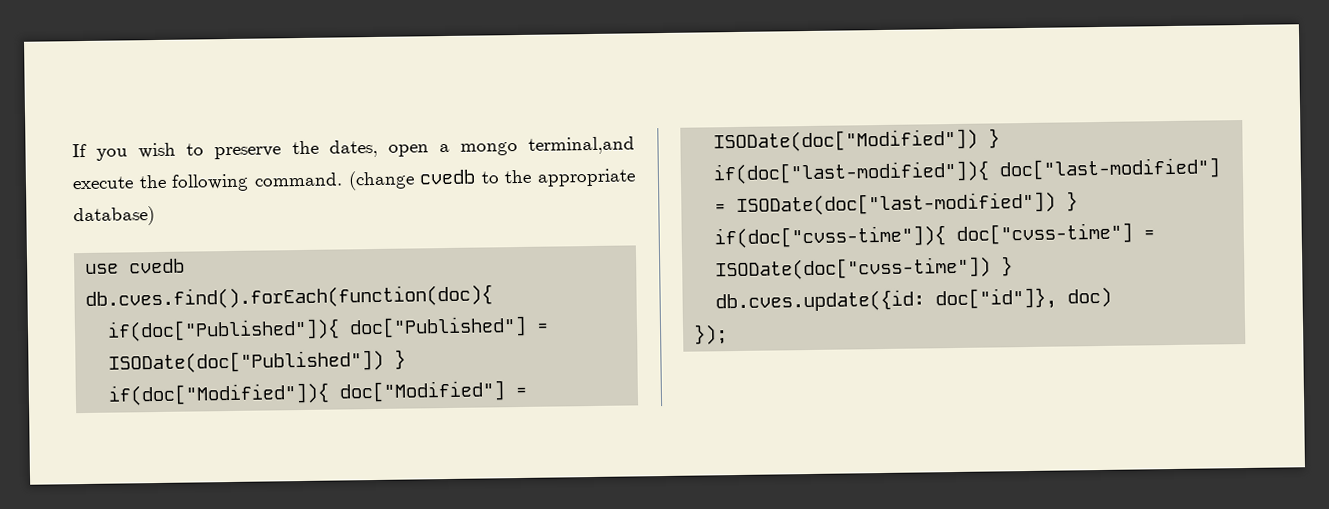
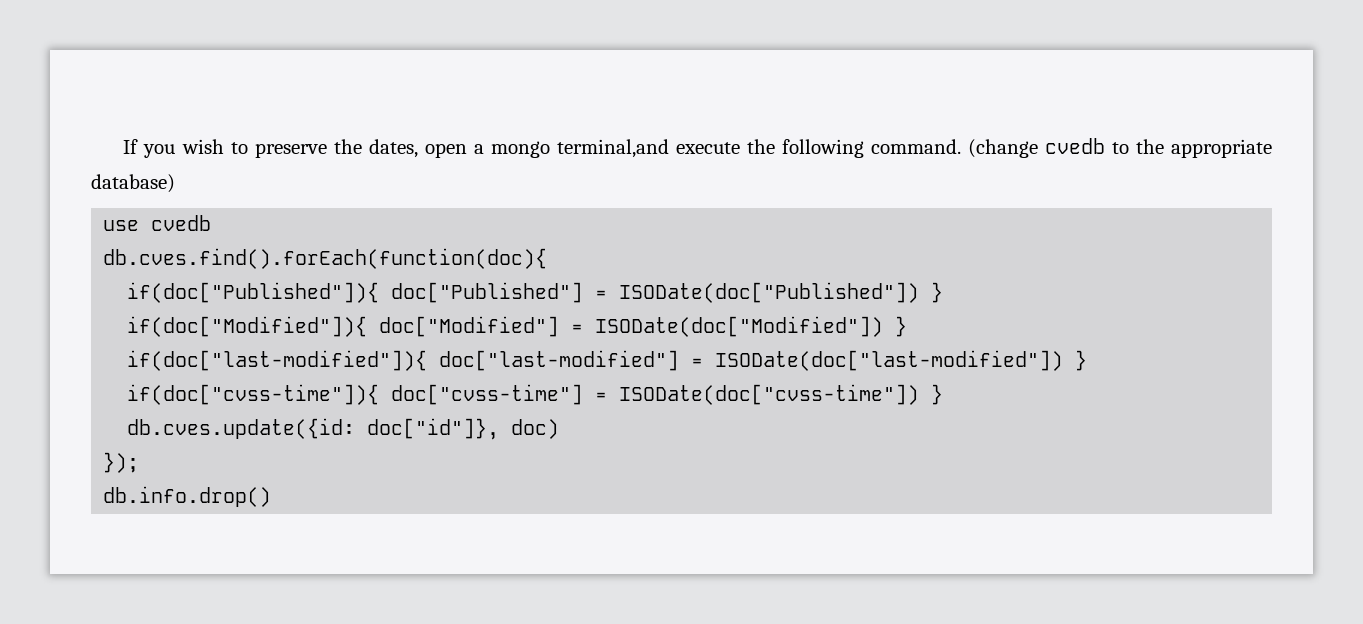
+ db.info.drop()

